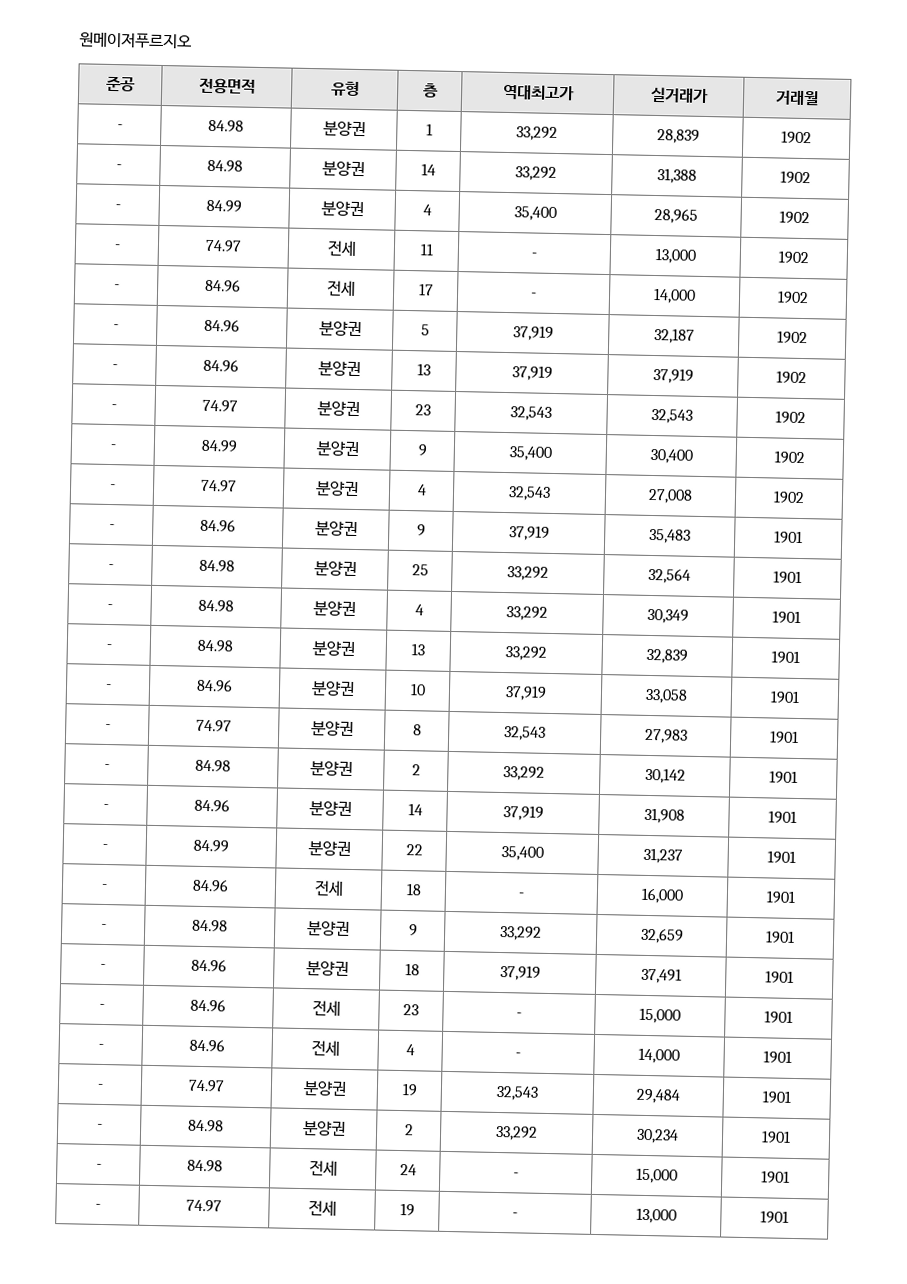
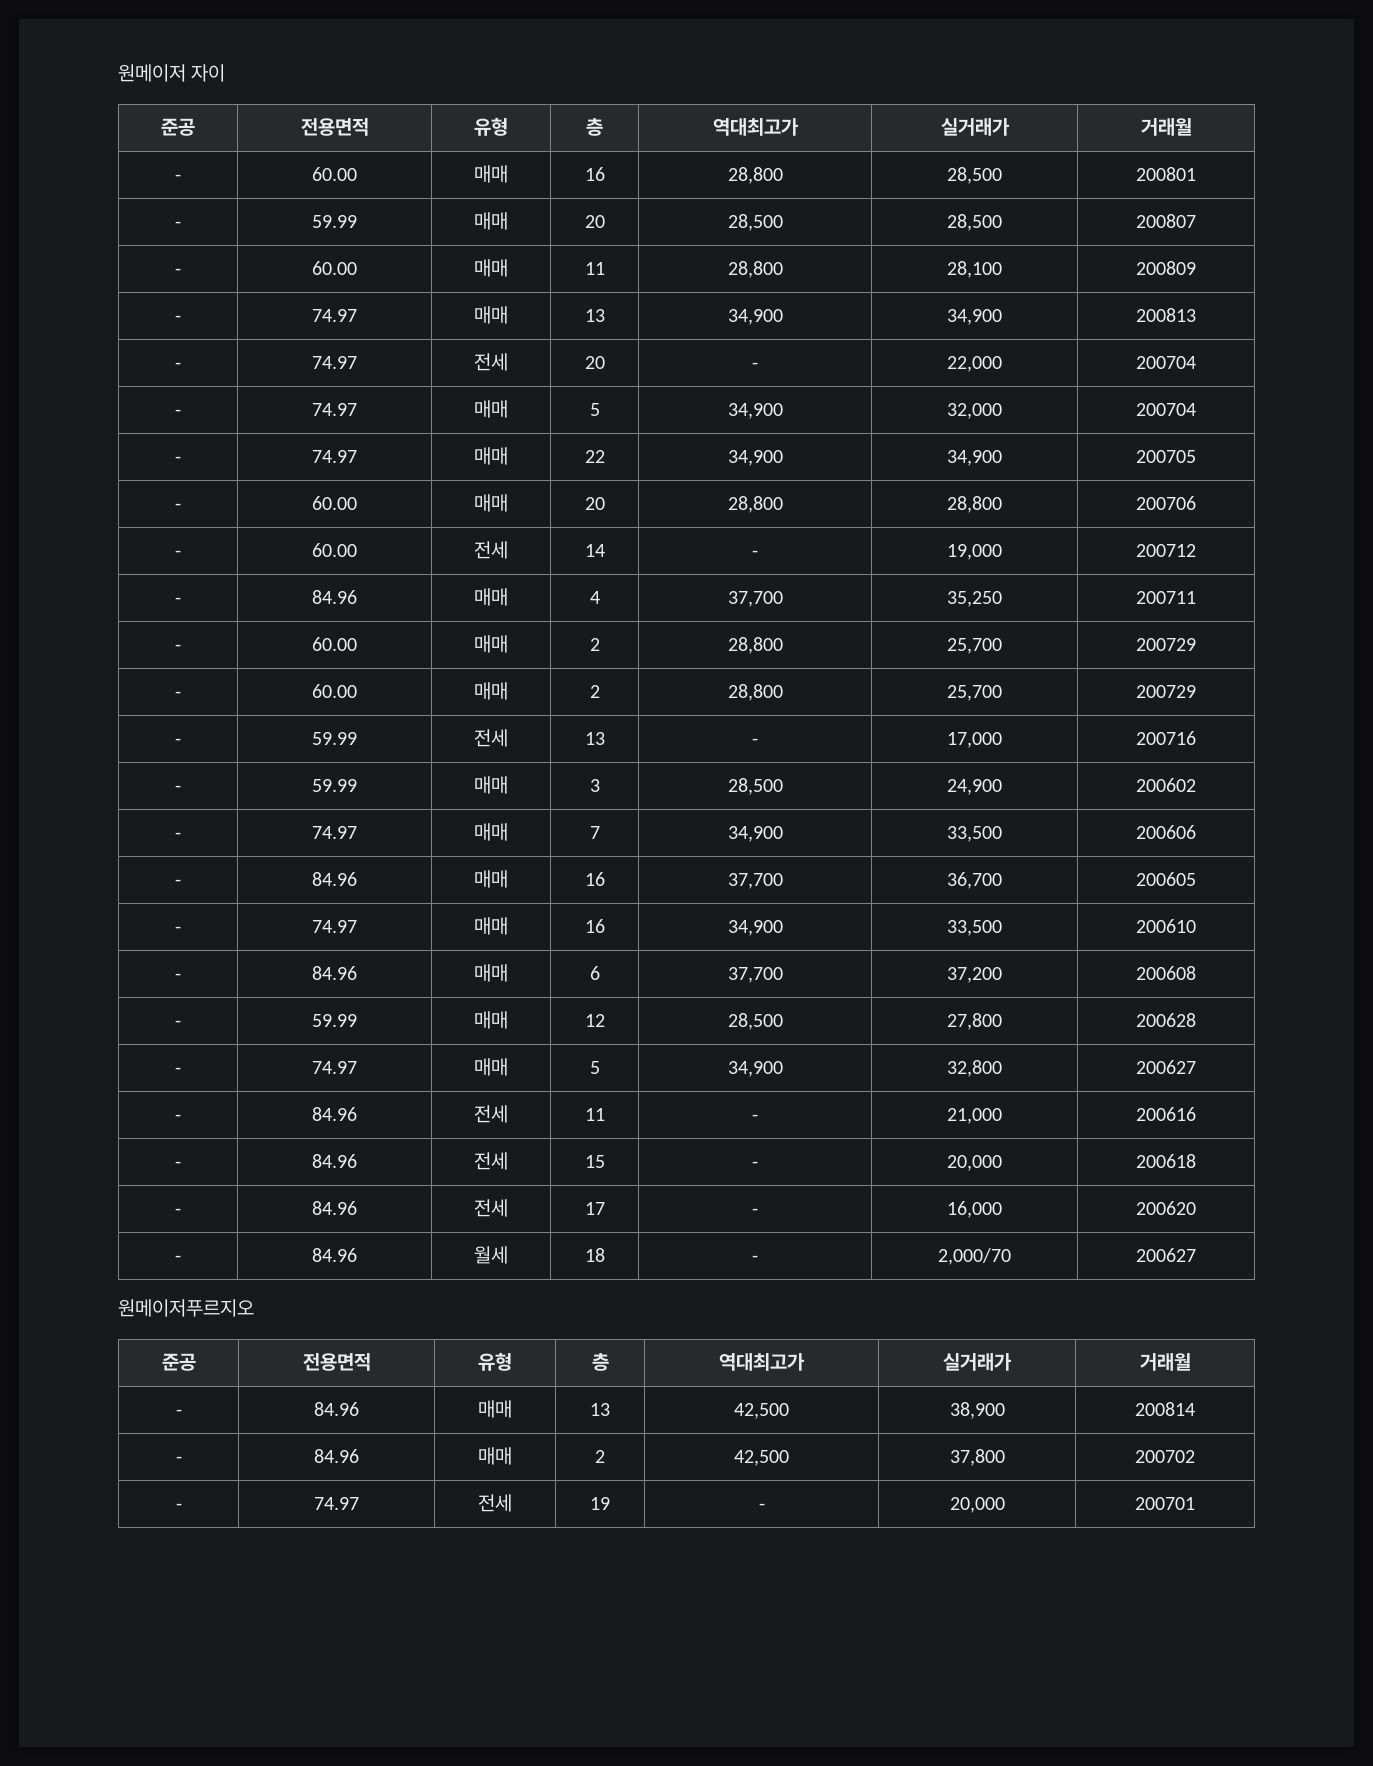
+ 원메이저 자이
+ 준공 | 전용면적 | 유형 | 층 | 역대최고가 | 실거래가 | 거래월
+ - | 60.00 | 매매 | 16 | 28,800 | 28,500 | 200801
+ - | 59.99 | 매매 | 20 | 28,500 | 28,500 | 200807
+ - | 60.00 | 매매 | 11 | 28,800 | 28,100 | 200809
+ - | 74.97 | 매매 | 13 | 34,900 | 34,900 | 200813
+ - | 74.97 | 전세 | 20 | - | 22,000 | 200704
+ - | 74.97 | 매매 | 5 | 34,900 | 32,000 | 200704
+ - | 74.97 | 매매 | 22 | 34,900 | 34,900 | 200705
+ - | 60.00 | 매매 | 20 | 28,800 | 28,800 | 200706
+ - | 60.00 | 전세 | 14 | - | 19,000 | 200712
+ - | 84.96 | 매매 | 4 | 37,700 | 35,250 | 200711
+ - | 60.00 | 매매 | 2 | 28,800 | 25,700 | 200729
+ - | 60.00 | 매매 | 2 | 28,800 | 25,700 | 200729
+ - | 59.99 | 전세 | 13 | - | 17,000 | 200716
+ - | 59.99 | 매매 | 3 | 28,500 | 24,900 | 200602
+ - | 74.97 | 매매 | 7 | 34,900 | 33,500 | 200606
+ - | 84.96 | 매매 | 16 | 37,700 | 36,700 | 200605
+ - | 74.97 | 매매 | 16 | 34,900 | 33,500 | 200610
+ - | 84.96 | 매매 | 6 | 37,700 | 37,200 | 200608
+ - | 59.99 | 매매 | 12 | 28,500 | 27,800 | 200628
+ - | 74.97 | 매매 | 5 | 34,900 | 32,800 | 200627
+ - | 84.96 | 전세 | 11 | - | 21,000 | 200616
+ - | 84.96 | 전세 | 15 | - | 20,000 | 200618
+ - | 84.96 | 전세 | 17 | - | 16,000 | 200620
+ - | 84.96 | 월세 | 18 | - | 2,000/70 | 200627
- - | 84.98 | 분양권 | 1 | 33,292 | 28,839 | 1902
- - | 84.98 | 분양권 | 14 | 33,292 | 31,388 | 1902
- - | 84.99 | 분양권 | 4 | 35,400 | 28,965 | 1902
- - | 74.97 | 전세 | 11 | - | 13,000 | 1902
- - | 84.96 | 전세 | 17 | - | 14,000 | 1902
- - | 84.96 | 분양권 | 5 | 37,919 | 32,187 | 1902
- - | 84.96 | 분양권 | 13 | 37,919 | 37,919 | 1902
- - | 74.97 | 분양권 | 23 | 32,543 | 32,543 | 1902
- - | 84.99 | 분양권 | 9 | 35,400 | 30,400 | 1902
- - | 74.97 | 분양권 | 4 | 32,543 | 27,008 | 1902
- - | 84.96 | 분양권 | 9 | 37,919 | 35,483 | 1901
- - | 84.98 | 분양권 | 25 | 33,292 | 32,564 | 1901
- - | 84.98 | 분양권 | 4 | 33,292 | 30,349 | 1901
- - | 84.98 | 분양권 | 13 | 33,292 | 32,839 | 1901
- - | 84.96 | 분양권 | 10 | 37,919 | 33,058 | 1901
- - | 74.97 | 분양권 | 8 | 32,543 | 27,983 | 1901
- - | 84.98 | 분양권 | 2 | 33,292 | 30,142 | 1901
- - | 84.96 | 분양권 | 14 | 37,919 | 31,908 | 1901
- - | 84.99 | 분양권 | 22 | 35,400 | 31,237 | 1901
- - | 84.96 | 전세 | 18 | - | 16,000 | 1901
- - | 84.98 | 분양권 | 9 | 33,292 | 32,659 | 1901
- - | 84.96 | 분양권 | 18 | 37,919 | 37,491 | 1901
- - | 84.96 | 전세 | 23 | - | 15,000 | 1901
- - | 84.96 | 전세 | 4 | - | 14,000 | 1901
- - | 74.97 | 분양권 | 19 | 32,543 | 29,484 | 1901
- - | 84.98 | 분양권 | 2 | 33,292 | 30,234 | 1901
- - | 84.98 | 전세 | 24 | - | 15,000 | 1901
+ - | 84.96 | 매매 | 13 | 42,500 | 38,900 | 200814
+ - | 84.96 | 매매 | 2 | 42,500 | 37,800 | 200702
- - | 74.97 | 전세 | 19 | - | 13,000 | 1901
+ - | 74.97 | 전세 | 19 | - | 20,000 | 200701

